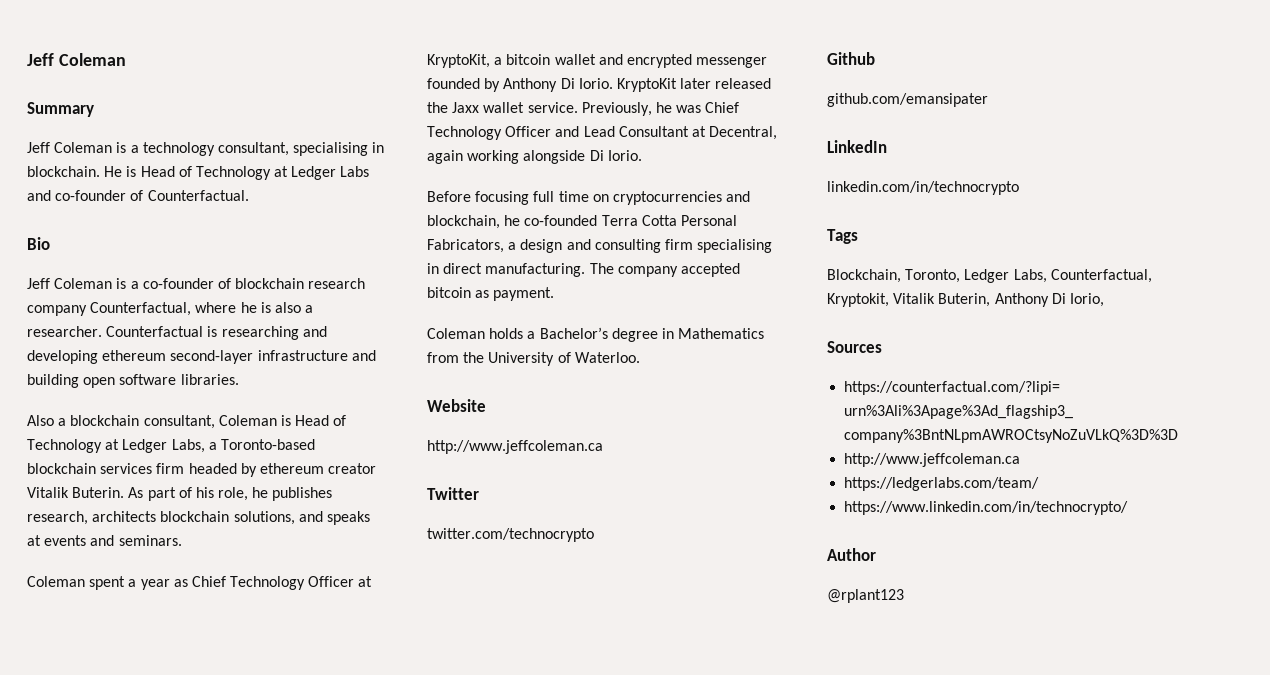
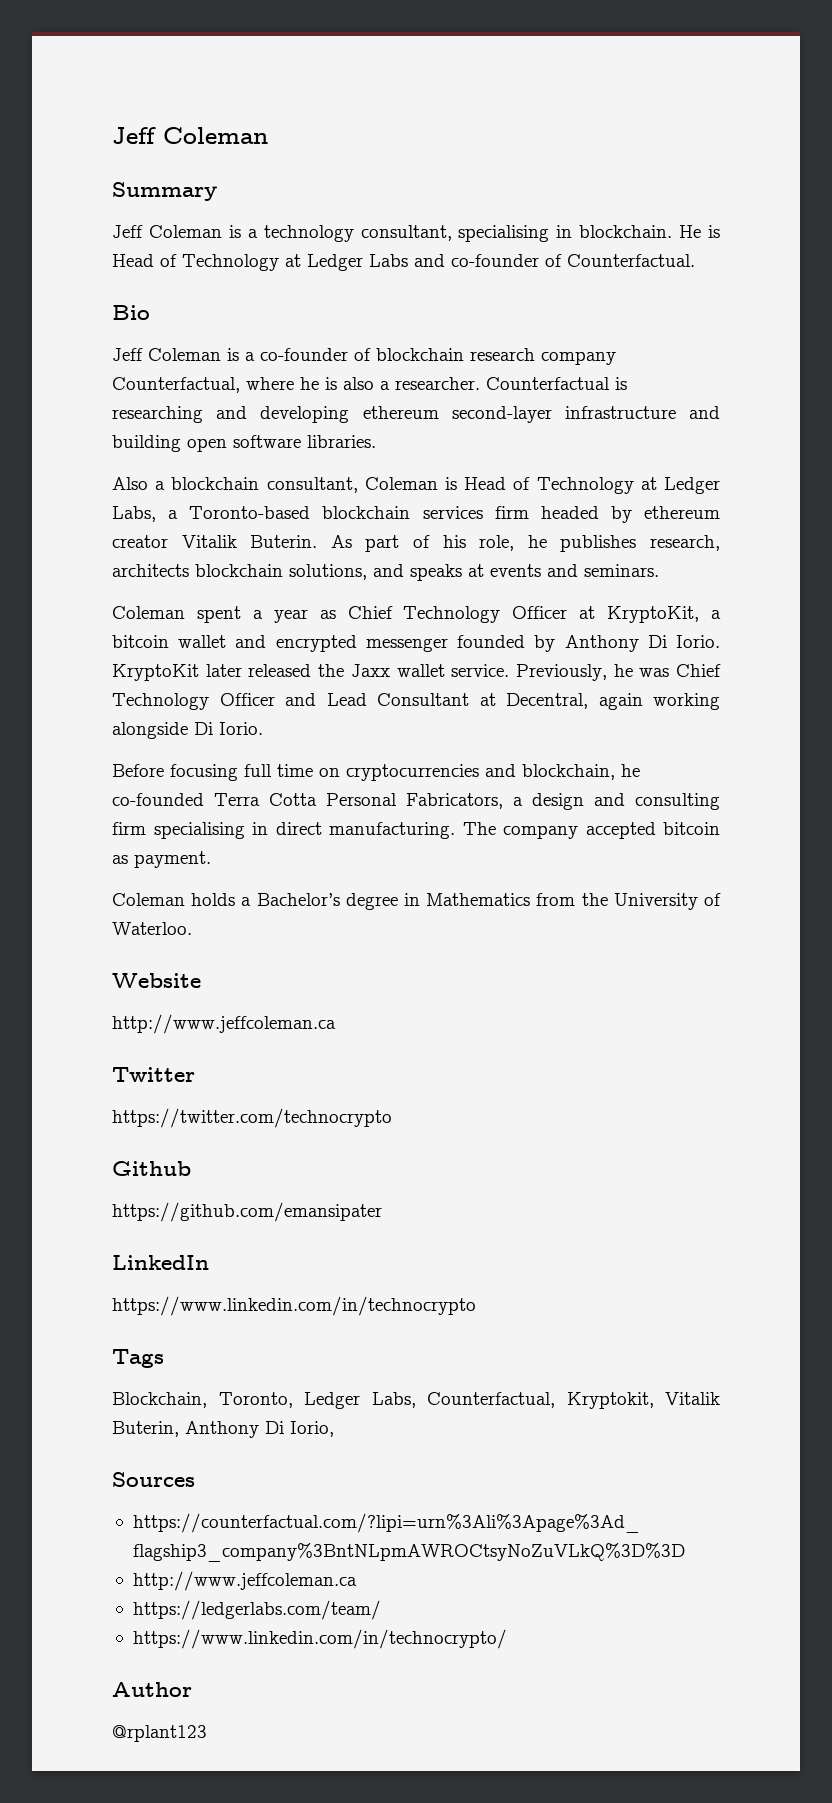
- twitter.com/technocrypto
+ https://twitter.com/technocrypto
- github.com/emansipater
+ https://github.com/emansipater
- linkedin.com/in/technocrypto
+ https://www.linkedin.com/in/technocrypto

